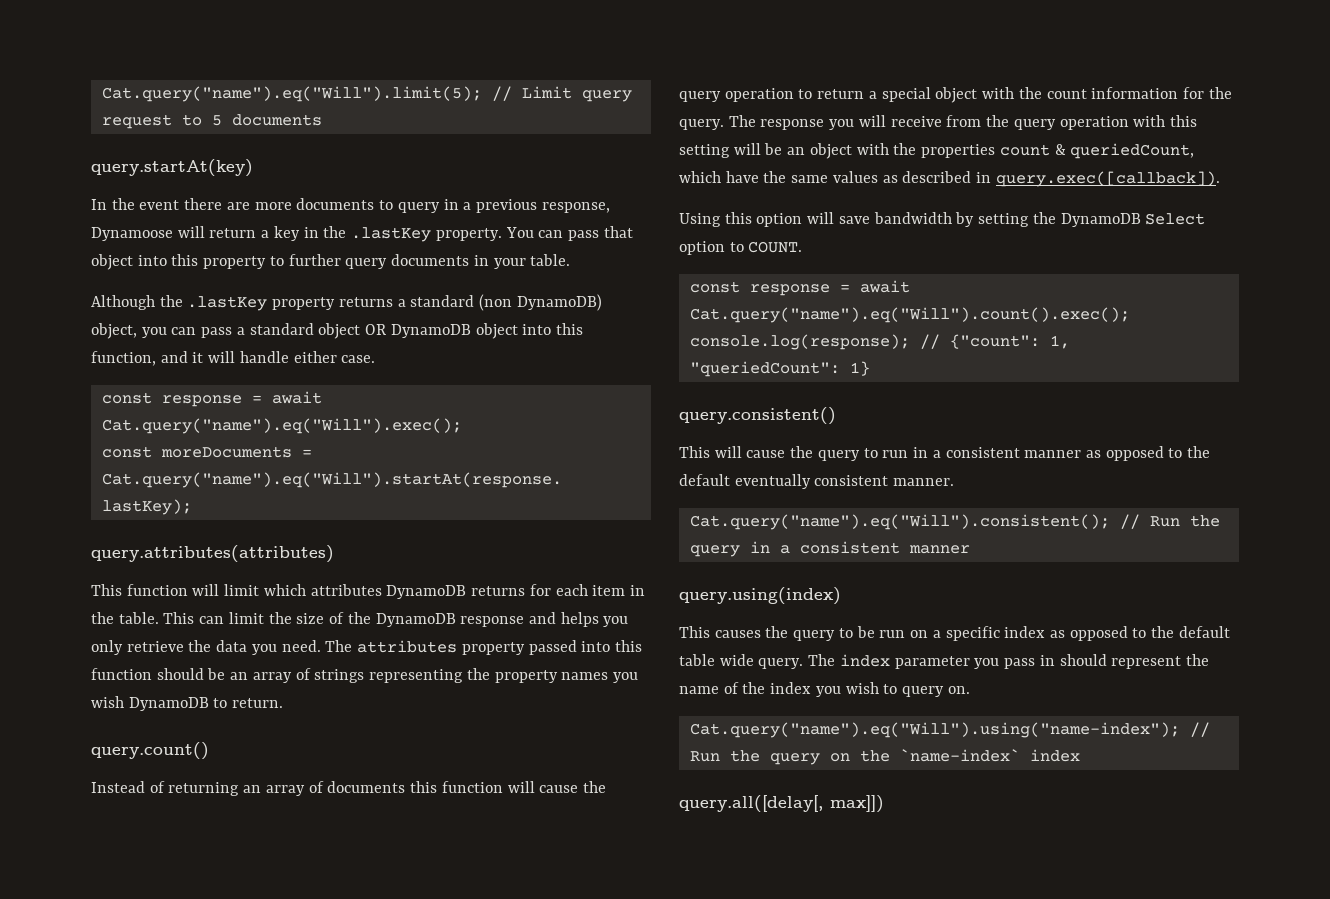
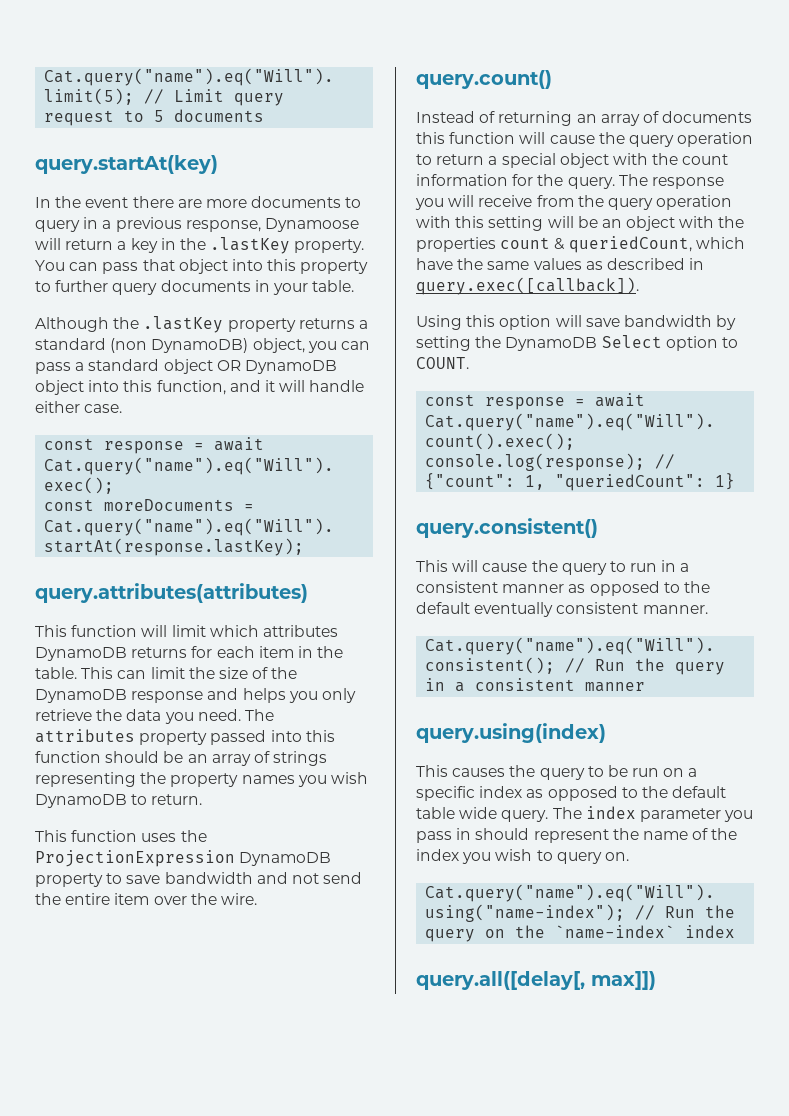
+ This function uses the ProjectionExpression DynamoDB property to save bandwidth and not send the entire item over the wire.

